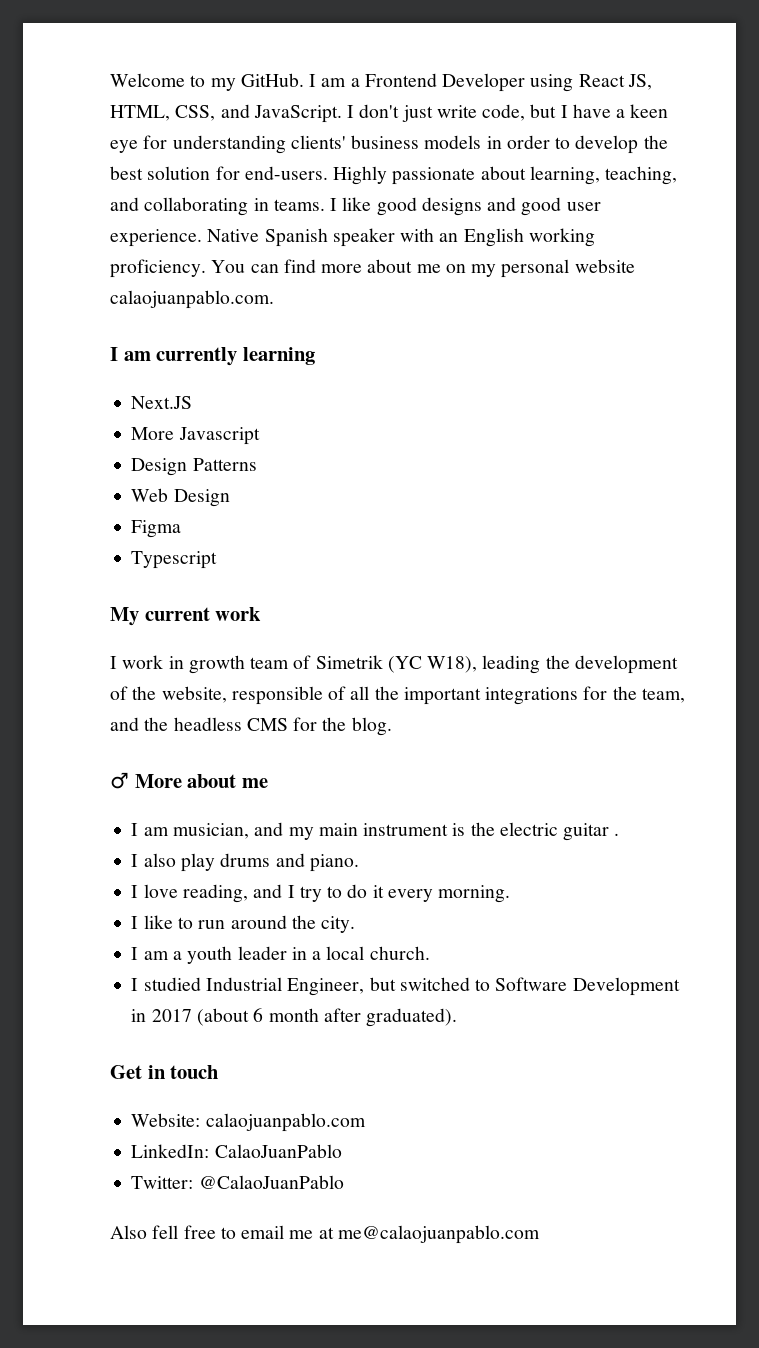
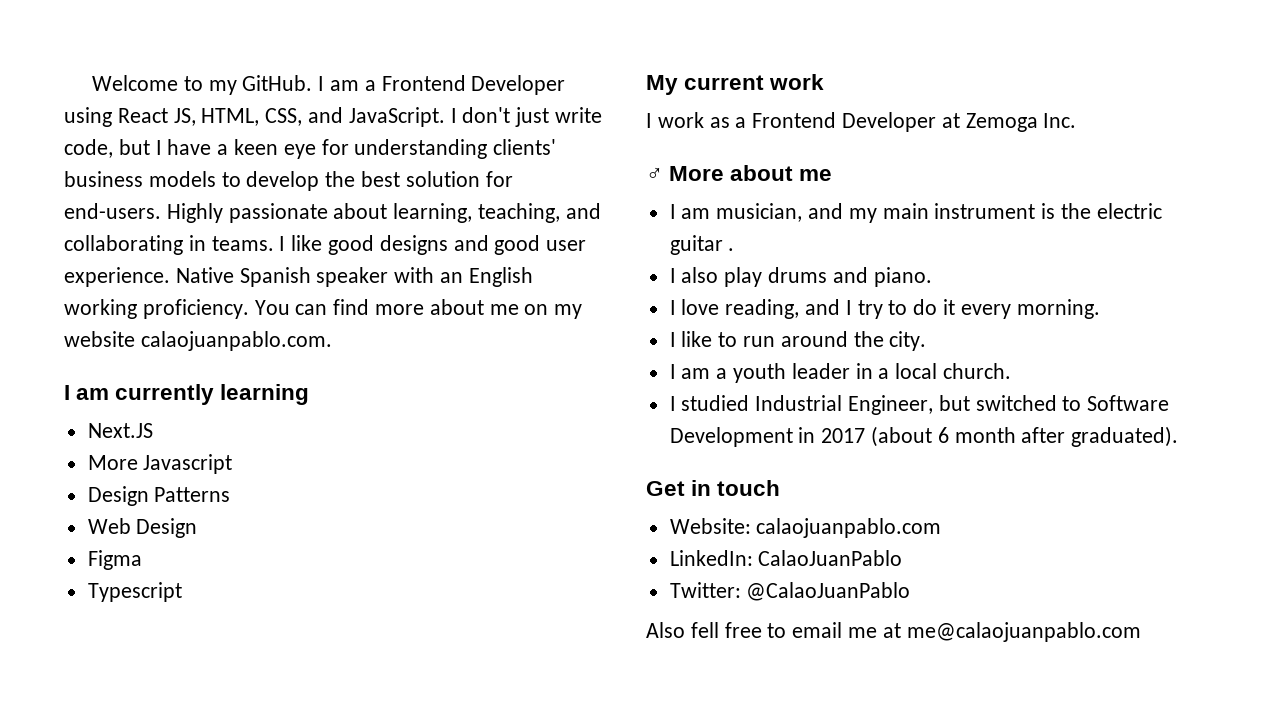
- I don't just write code, but I have a keen eye for understanding clients' business models in order to develop the best solution for end-users.
+ I don't just write code, but I have a keen eye for understanding clients' business models to develop the best solution for end-users.
- You can find more about me on my personal website calaojuanpablo.com.
+ You can find more about me on my website calaojuanpablo.com.
- I work in growth team of Simetrik (YC W18), leading the development of the website, responsible of all the important integrations for the team, and the headless CMS for the blog.
+ I work as a Frontend Developer at Zemoga Inc.

